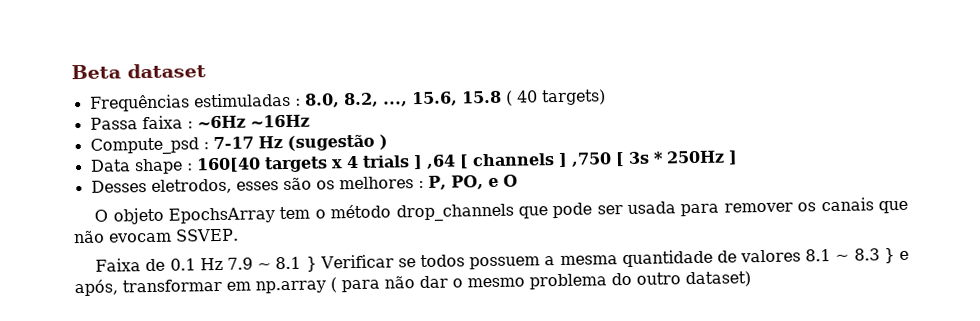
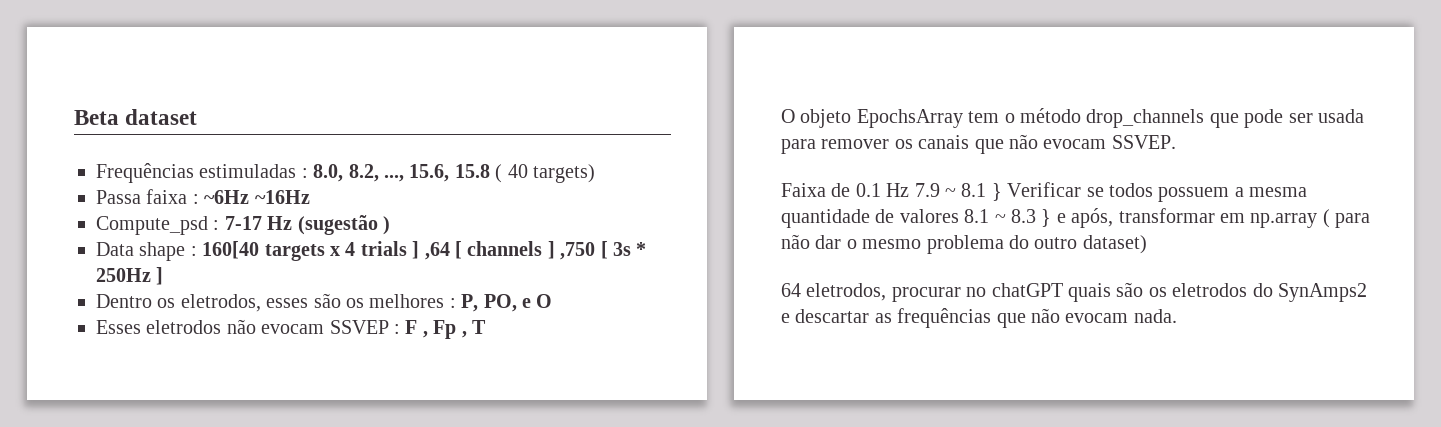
- Desses eletrodos, esses são os melhores : P, PO, e O
+ Dentro os eletrodos, esses são os melhores : P, PO, e O
+ Esses eletrodos não evocam SSVEP : F , Fp , T
+ 64 eletrodos, procurar no chatGPT quais são os eletrodos do SynAmps2 e descartar as frequências que não evocam nada.

